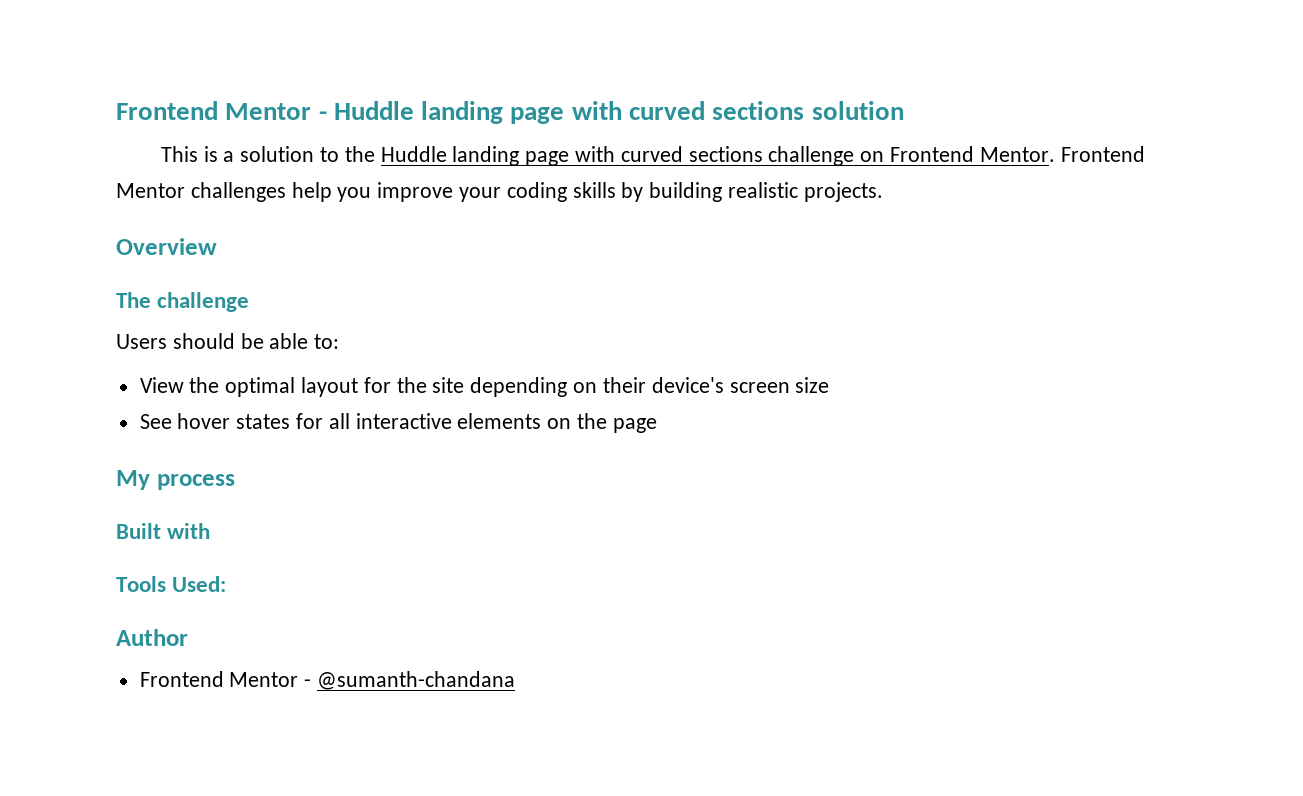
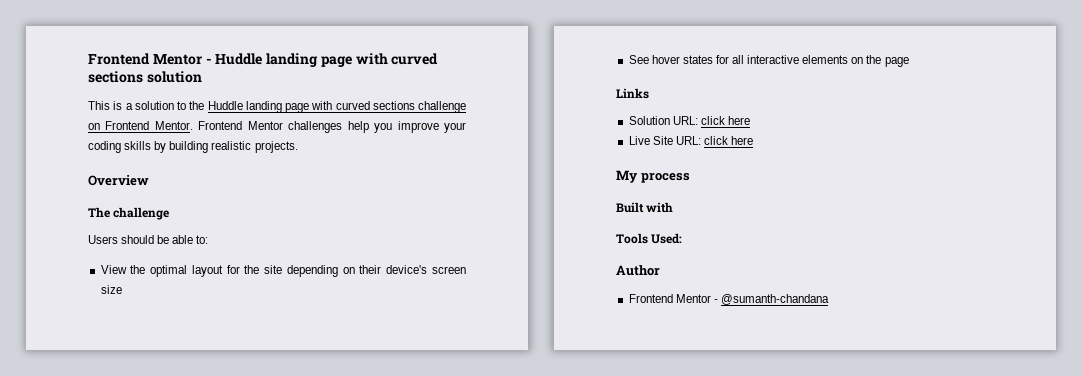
+ Links
+ Solution URL: click here
+ Live Site URL: click here

